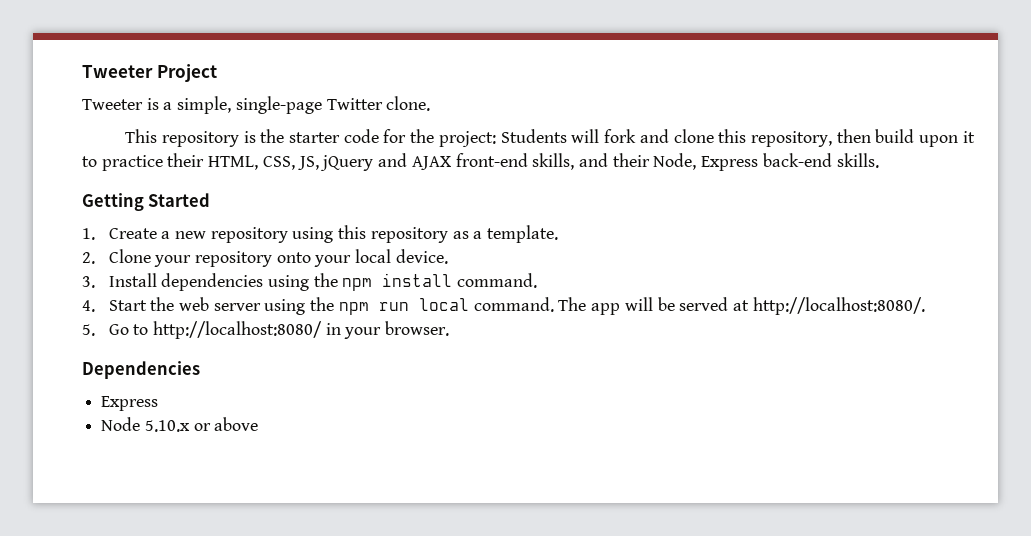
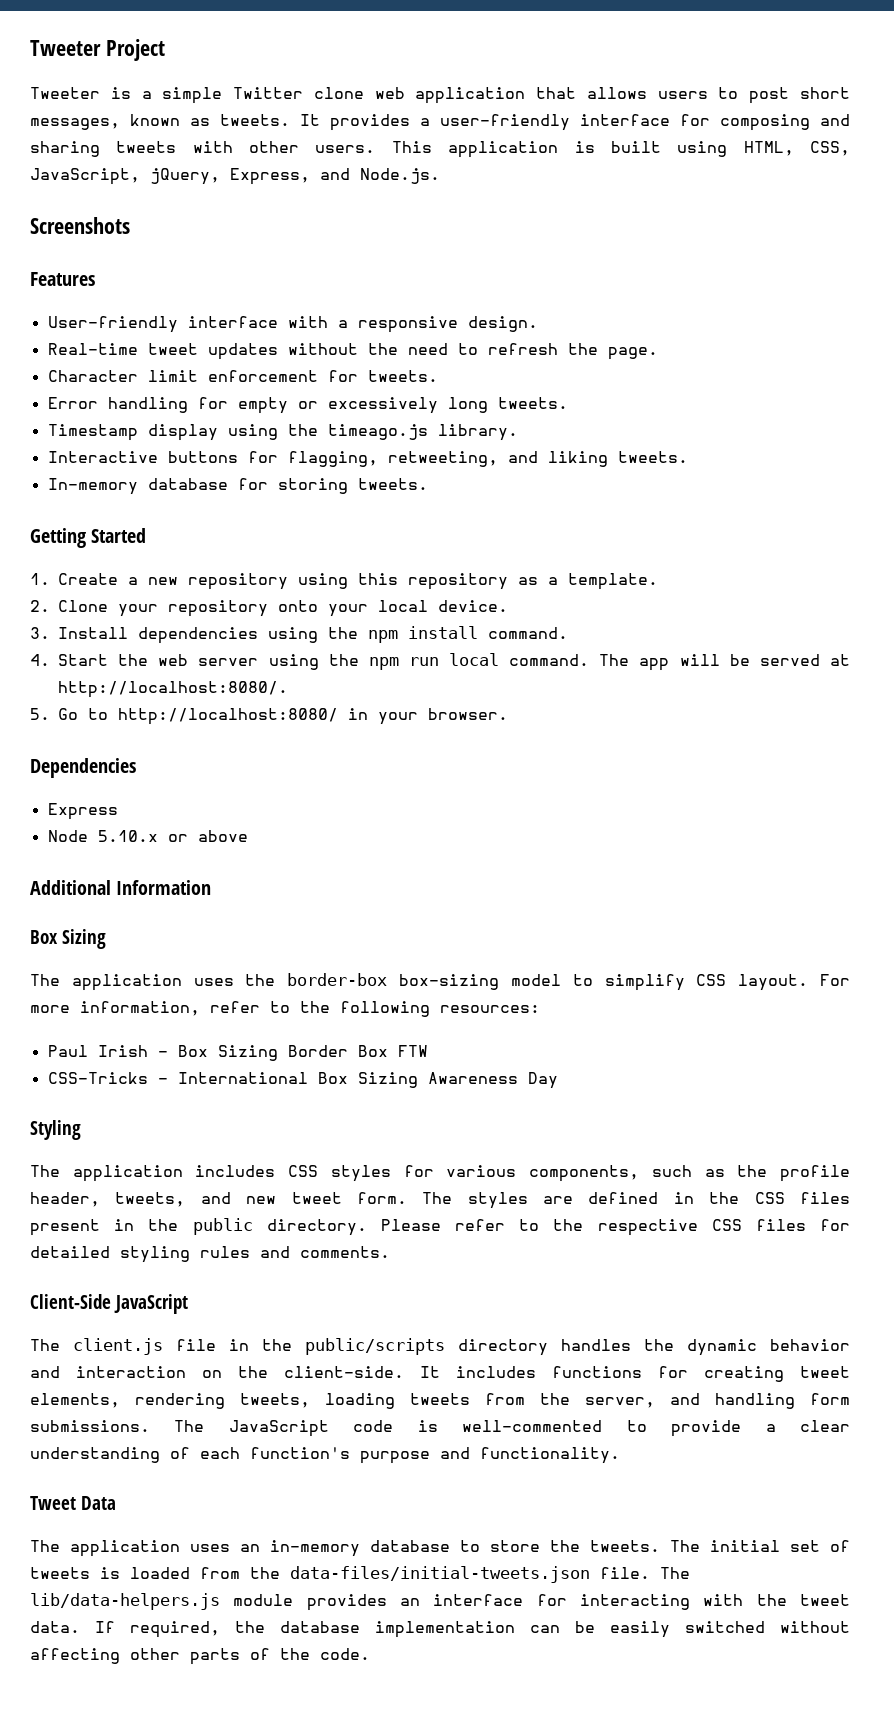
- Tweeter is a simple, single-page Twitter clone.
- This repository is the starter code for the project: Students will fork and clone this repository, then build upon it to practice their HTML, CSS, JS, jQuery and AJAX front-end skills, and their Node, Express back-end skills.
+ Tweeter is a simple Twitter clone web application that allows users to post short messages, known as tweets. It provides a user-friendly interface for composing and sharing tweets with other users. This application is built using HTML, CSS, JavaScript, jQuery, Express, and Node.js.
+ Screenshots
+ Features
+ User-friendly interface with a responsive design.
+ Real-time tweet updates without the need to refresh the page.
+ Character limit enforcement for tweets.
+ Error handling for empty or excessively long tweets.
+ Timestamp display using the timeago.js library.
+ Interactive buttons for flagging, retweeting, and liking tweets.
+ In-memory database for storing tweets.
+ Additional Information
+ Box Sizing
+ The application uses the border-box box-sizing model to simplify CSS layout. For more information, refer to the following resources:
+ Paul Irish - Box Sizing Border Box FTW
+ CSS-Tricks - International Box Sizing Awareness Day
+ Styling
+ The application includes CSS styles for various components, such as the profile header, tweets, and new tweet form. The styles are defined in the CSS files present in the public directory. Please refer to the respective CSS files for detailed styling rules and comments.
+ Client-Side JavaScript
+ The client.js file in the public/scripts directory handles the dynamic behavior and interaction on the client-side. It includes functions for creating tweet elements, rendering tweets, loading tweets from the server, and handling form submissions. The JavaScript code is well-commented to provide a clear understanding of each function's purpose and functionality.
+ Tweet Data
+ The application uses an in-memory database to store the tweets. The initial set of tweets is loaded from the data-files/initial-tweets.json file. The lib/data-helpers.js module provides an interface for interacting with the tweet data. If required, the database implementation can be easily switched without affecting other parts of the code.

